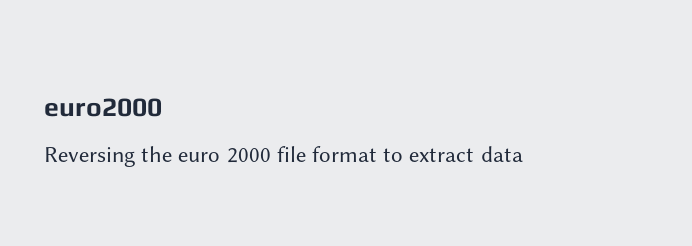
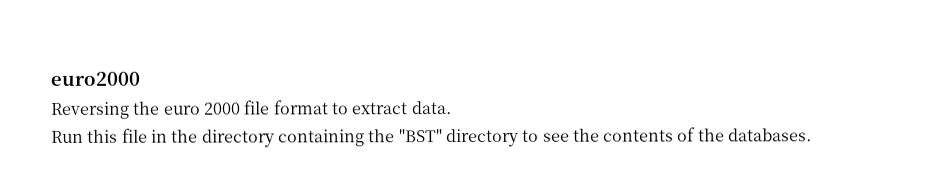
- Reversing the euro 2000 file format to extract data
+ Reversing the euro 2000 file format to extract data.
+ Run this file in the directory containing the "BST" directory to see the contents of the databases.

